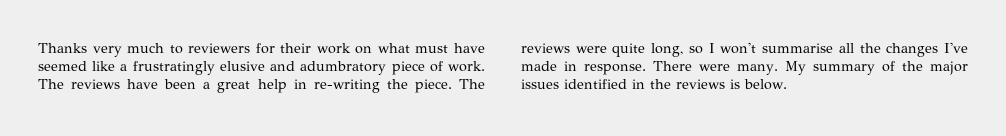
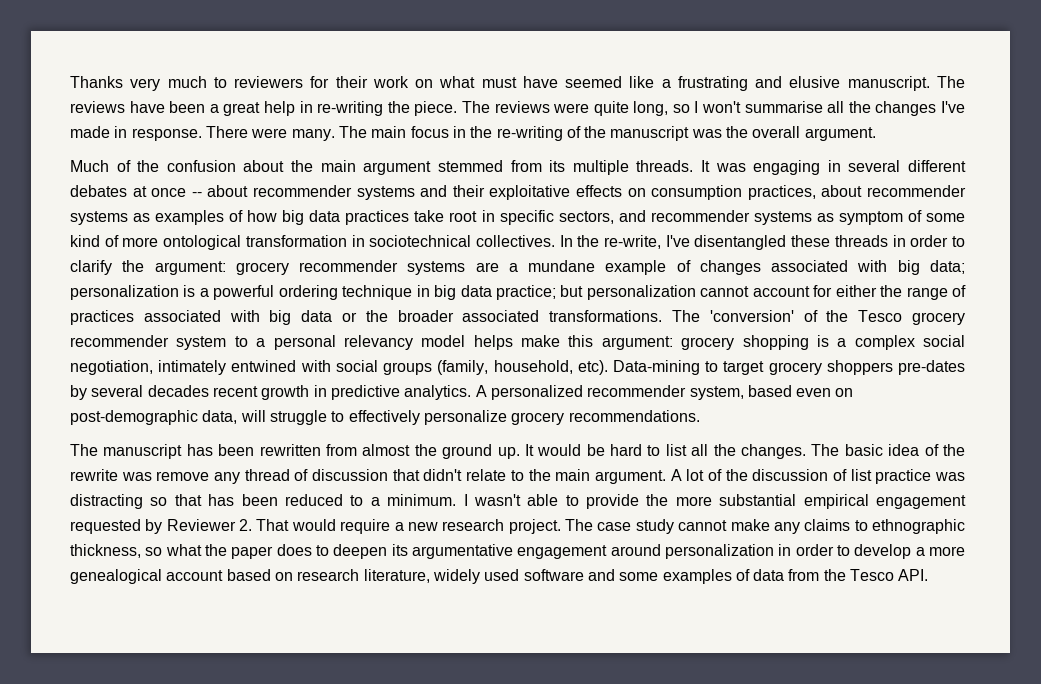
- Thanks very much to reviewers for their work on what must have seemed like a frustratingly elusive and adumbratory piece of work.
+ Thanks very much to reviewers for their work on what must have seemed like a frustrating and elusive manuscript.
- My summary of the major issues identified in the reviews is below.
+ The main focus in the re-writing of the manuscript was the overall argument.
+ Much of the confusion about the main argument stemmed from its multiple threads. It was engaging in several different debates at once -- about recommender systems and their exploitative effects on consumption practices, about recommender systems as examples of how big data practices take root in specific sectors, and recommender systems as symptom of some kind of more ontological transformation in sociotechnical collectives. In the re-write, I've disentangled these threads in order to clarify the argument: grocery recommender systems are a mundane example of changes associated with big data; personalization is a powerful ordering technique in big data practice; but personalization cannot account for either the range of practices associated with big data or the broader associated transformations. The 'conversion' of the Tesco grocery recommender system to a personal relevancy model helps make this argument: grocery shopping is a complex social negotiation, intimately entwined with social groups (family, household, etc). Data-mining to target grocery shoppers pre-dates by several decades recent growth in predictive analytics. A personalized recommender system, based even on post-demographic data, will struggle to effectively personalize grocery recommendations.
+ The manuscript has been rewritten from almost the ground up. It would be hard to list all the changes. The basic idea of the rewrite was remove any thread of discussion that didn't relate to the main argument. A lot of the discussion of list practice was distracting so that has been reduced to a minimum. I wasn't able to provide the more substantial empirical engagement requested by Reviewer 2. That would require a new research project. The case study cannot make any claims to ethnographic thickness, so what the paper does to deepen its argumentative engagement around personalization in order to develop a more genealogical account based on research literature, widely used software and some examples of data from the Tesco API.

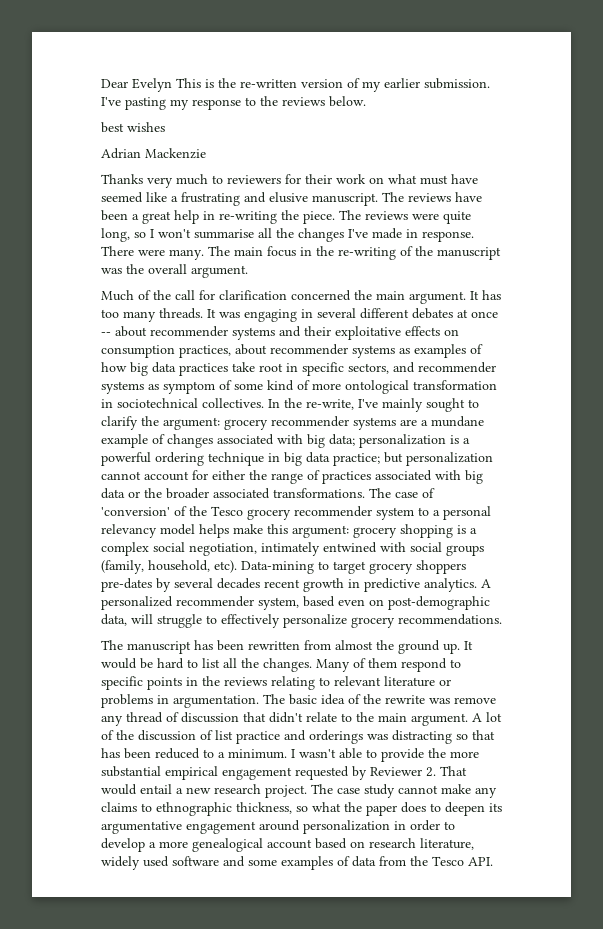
+ Dear Evelyn This is the re-written version of my earlier submission. I've pasting my response to the reviews below.
+ best wishes
+ Adrian Mackenzie
- Much of the confusion about the main argument stemmed from its multiple threads.
+ Much of the call for clarification concerned the main argument. It has too many threads.
- In the re-write, I've disentangled these threads in order to clarify the argument: grocery recommender systems are a mundane example of changes associated with big data; personalization is a powerful ordering technique in big data practice; but personalization cannot account for either the range of practices associated with big data or the broader associated transformations.
+ In the re-write, I've mainly sought to clarify the argument: grocery recommender systems are a mundane example of changes associated with big data; personalization is a powerful ordering technique in big data practice; but personalization cannot account for either the range of practices associated with big data or the broader associated transformations.
- The 'conversion' of the Tesco grocery recommender system to a personal relevancy model helps make this argument: grocery shopping is a complex social negotiation, intimately entwined with social groups (family, household, etc).
+ The case of 'conversion' of the Tesco grocery recommender system to a personal relevancy model helps make this argument: grocery shopping is a complex social negotiation, intimately entwined with social groups (family, household, etc).
+ Many of them respond to specific points in the reviews relating to relevant literature or problems in argumentation.
- A lot of the discussion of list practice was distracting so that has been reduced to a minimum.
+ A lot of the discussion of list practice and orderings was distracting so that has been reduced to a minimum.
- I wasn't able to provide the more substantial empirical engagement requested by Reviewer 2. That would require a new research project.
+ I wasn't able to provide the more substantial empirical engagement requested by Reviewer 2. That would entail a new research project.

